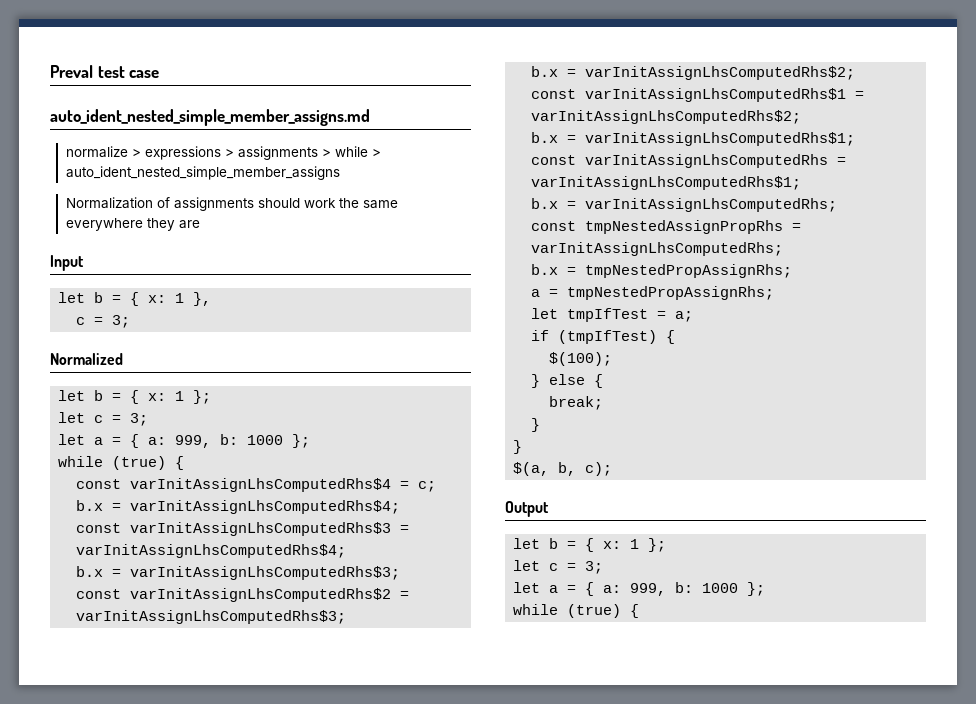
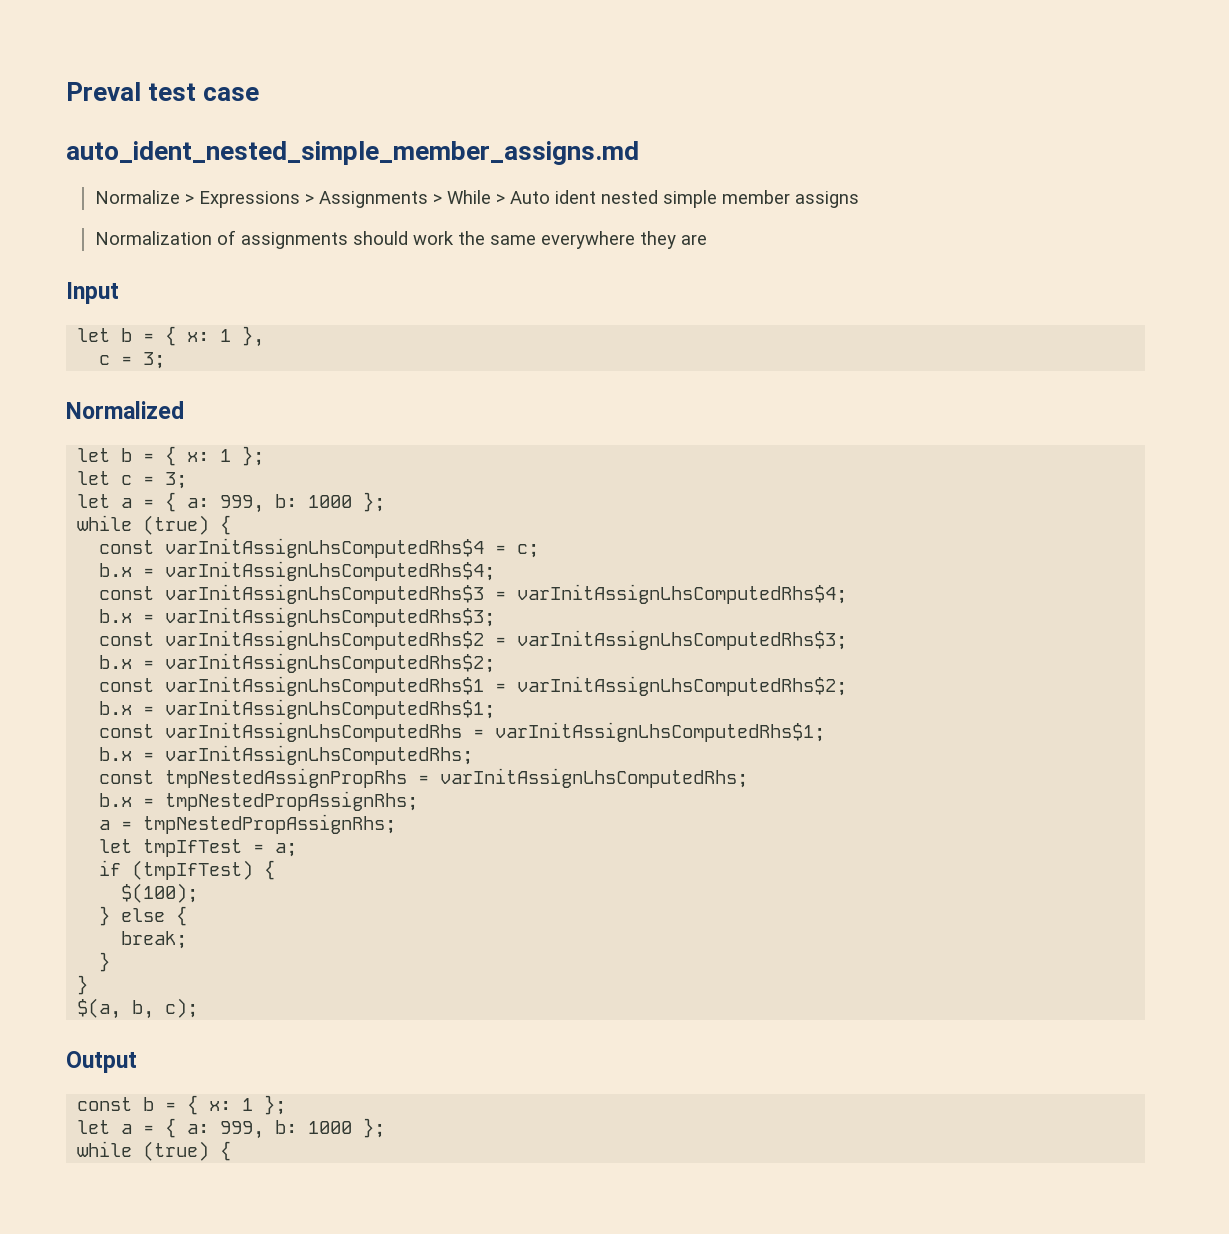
- normalize > expressions > assignments > while > auto_ident_nested_simple_member_assigns
+ Normalize > Expressions > Assignments > While > Auto ident nested simple member assigns
  Output
- let b = { x: 1 };
- let c = 3;
+ const b = { x: 1 };

